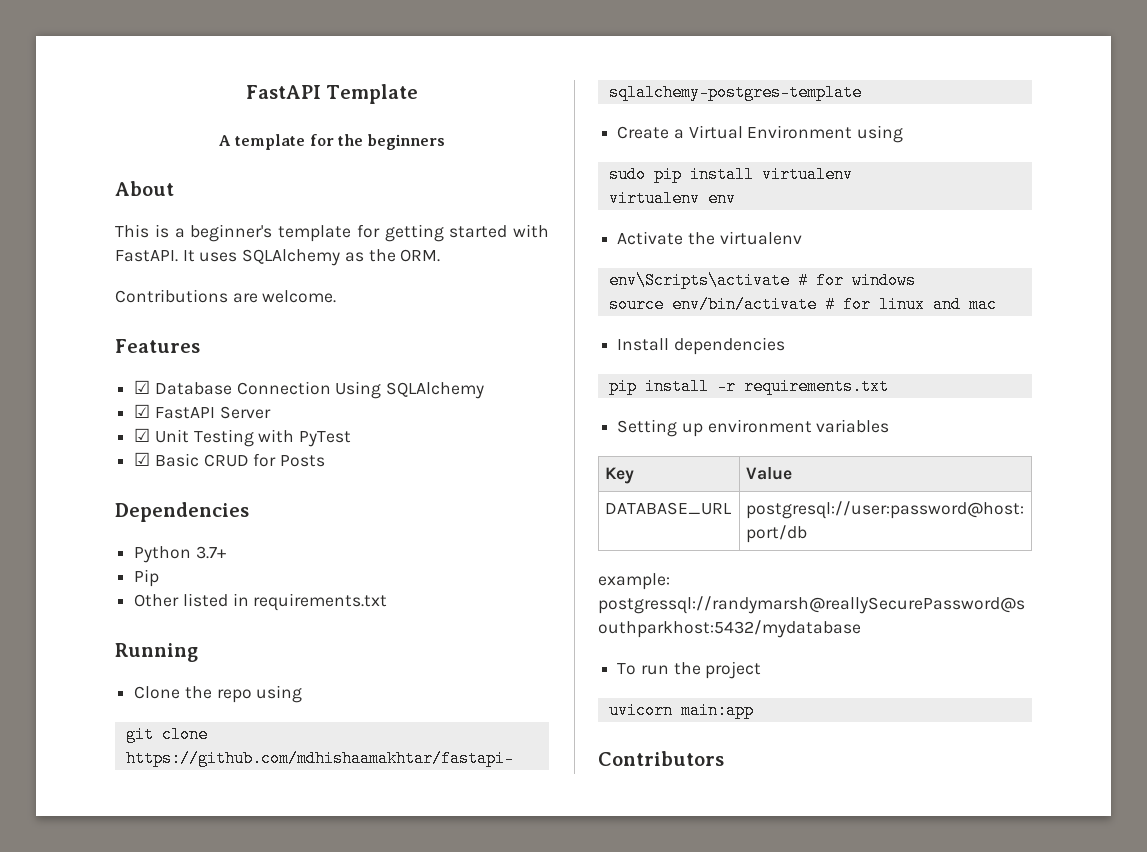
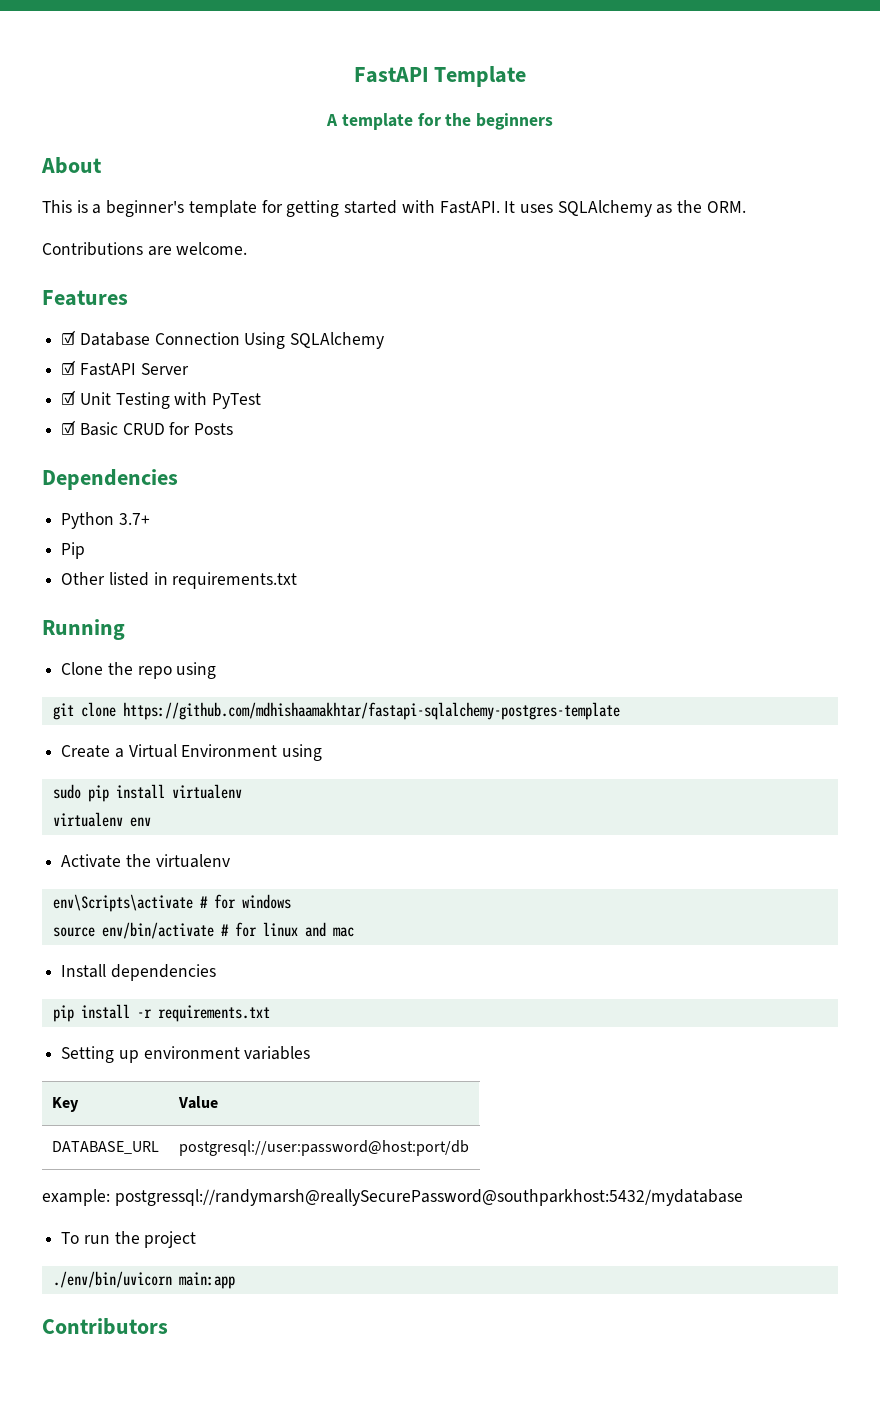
- uvicorn main:app
+ ./env/bin/uvicorn main:app

